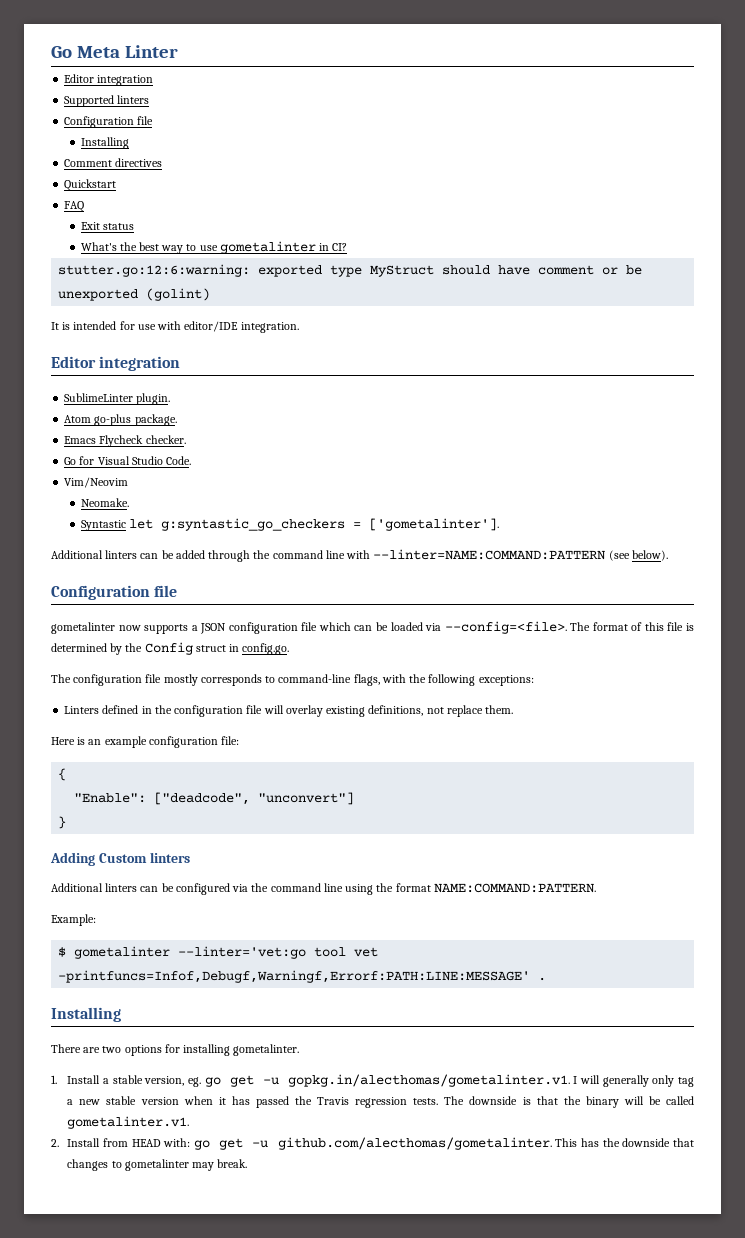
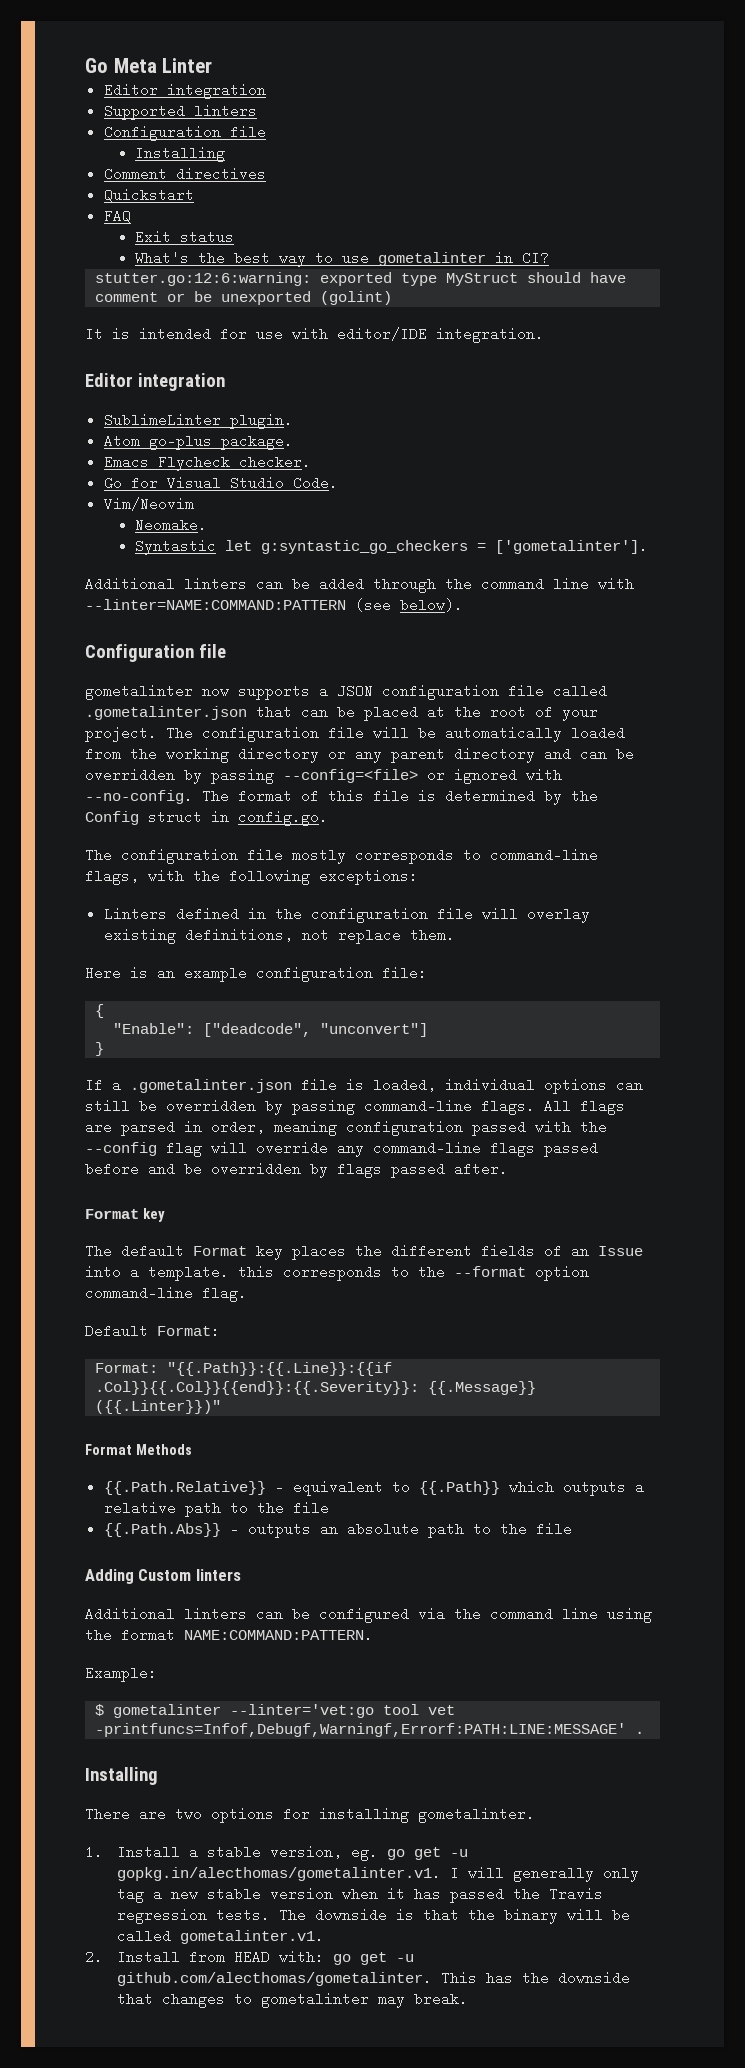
- gometalinter now supports a JSON configuration file which can be loaded via --config=<file>.
+ gometalinter now supports a JSON configuration file called .gometalinter.json that can be placed at the root of your project. The configuration file will be automatically loaded from the working directory or any parent directory and can be overridden by passing --config=<file> or ignored with --no-config.
+ If a .gometalinter.json file is loaded, individual options can still be overridden by passing command-line flags. All flags are parsed in order, meaning configuration passed with the --config flag will override any command-line flags passed before and be overridden by flags passed after.
+ Format key
+ The default Format key places the different fields of an Issue into a template. this corresponds to the --format option command-line flag.
+ Default Format:
+ Format: "{{.Path}}:{{.Line}}:{{if .Col}}{{.Col}}{{end}}:{{.Severity}}: {{.Message}} ({{.Linter}})"
+ Format Methods
+ {{.Path.Relative}} - equivalent to {{.Path}} which outputs a relative path to the file
+ {{.Path.Abs}} - outputs an absolute path to the file

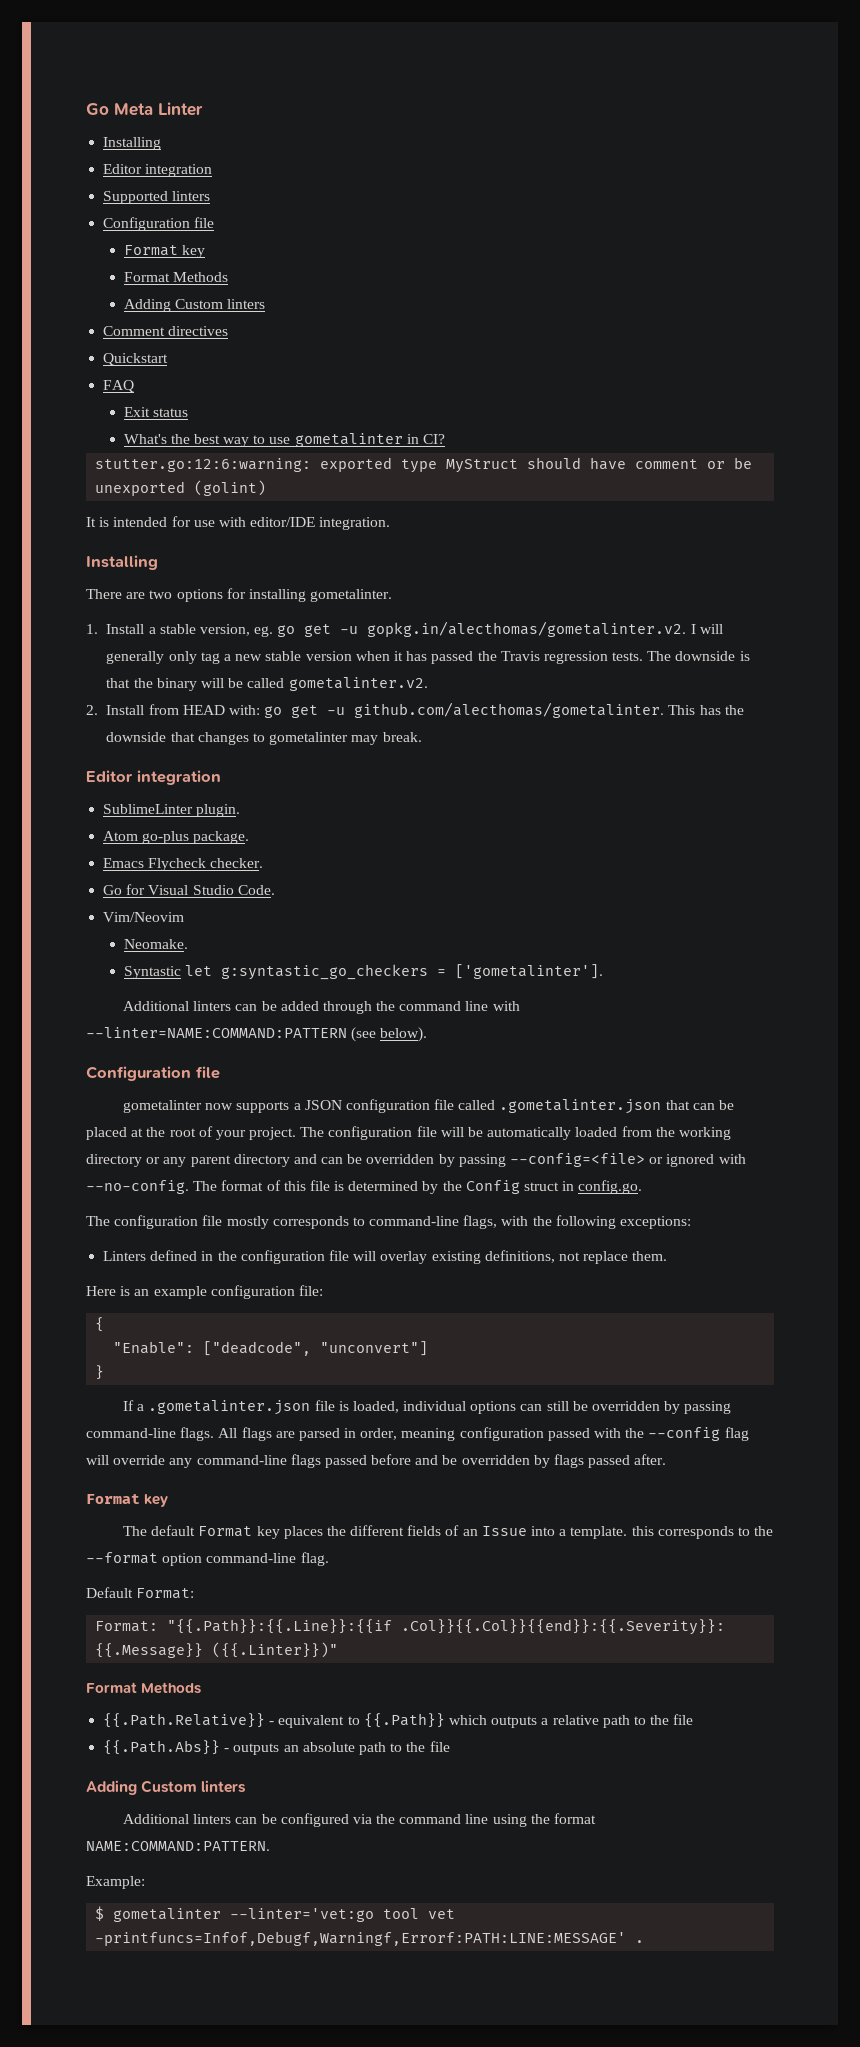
  Go Meta Linter
+ Installing
  Supported linters
  Configuration file
- Installing
+ Format key
+ Format Methods
+ Adding Custom linters
  It is intended for use with editor/IDE integration.
+ Installing
+ There are two options for installing gometalinter.
+ 1. Install a stable version, eg. go get -u gopkg.in/alecthomas/gometalinter.v2. I will generally only tag a new stable version when it has passed the Travis regression tests. The downside is that the binary will be called gometalinter.v2.
+ 2. Install from HEAD with: go get -u github.com/alecthomas/gometalinter. This has the downside that changes to gometalinter may break.
  $ gometalinter --linter='vet:go tool vet -printfuncs=Infof,Debugf,Warningf,Errorf:PATH:LINE:MESSAGE' .
- Installing
- There are two options for installing gometalinter.
- 1. Install a stable version, eg. go get -u gopkg.in/alecthomas/gometalinter.v1. I will generally only tag a new stable version when it has passed the Travis regression tests. The downside is that the binary will be called gometalinter.v1.
- 2. Install from HEAD with: go get -u github.com/alecthomas/gometalinter. This has the downside that changes to gometalinter may break.

